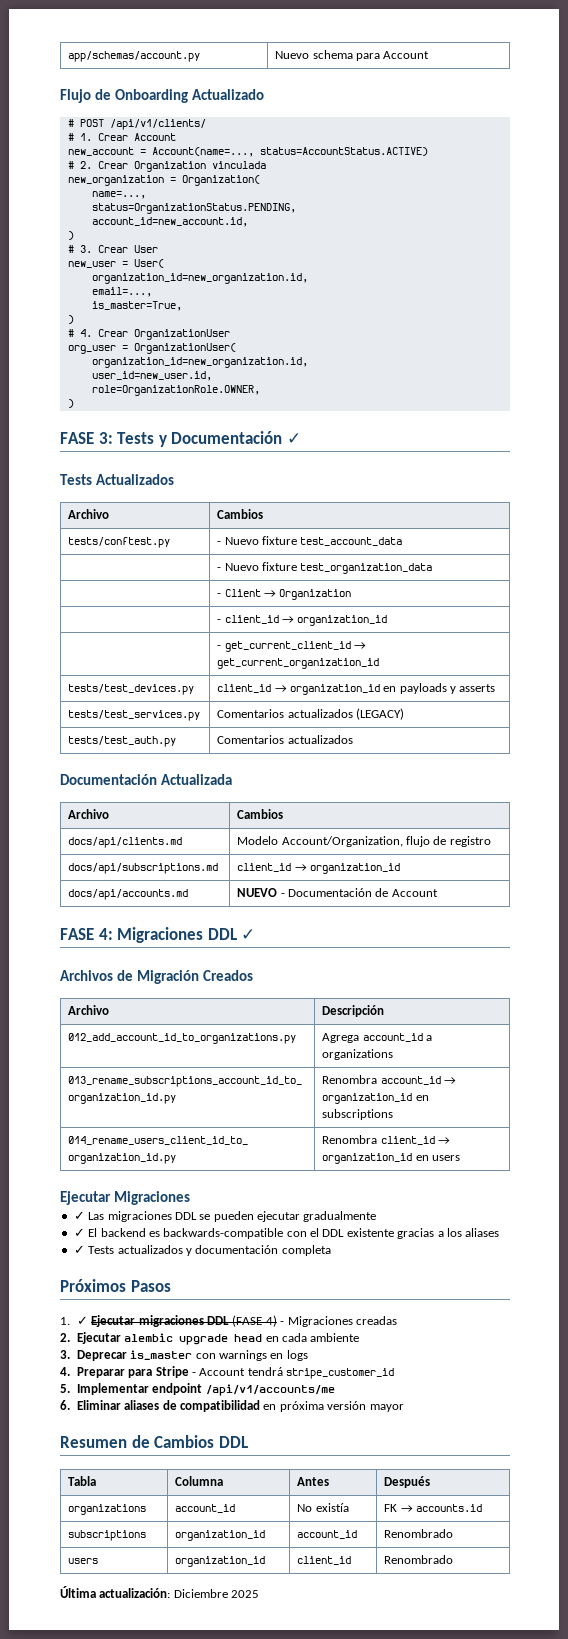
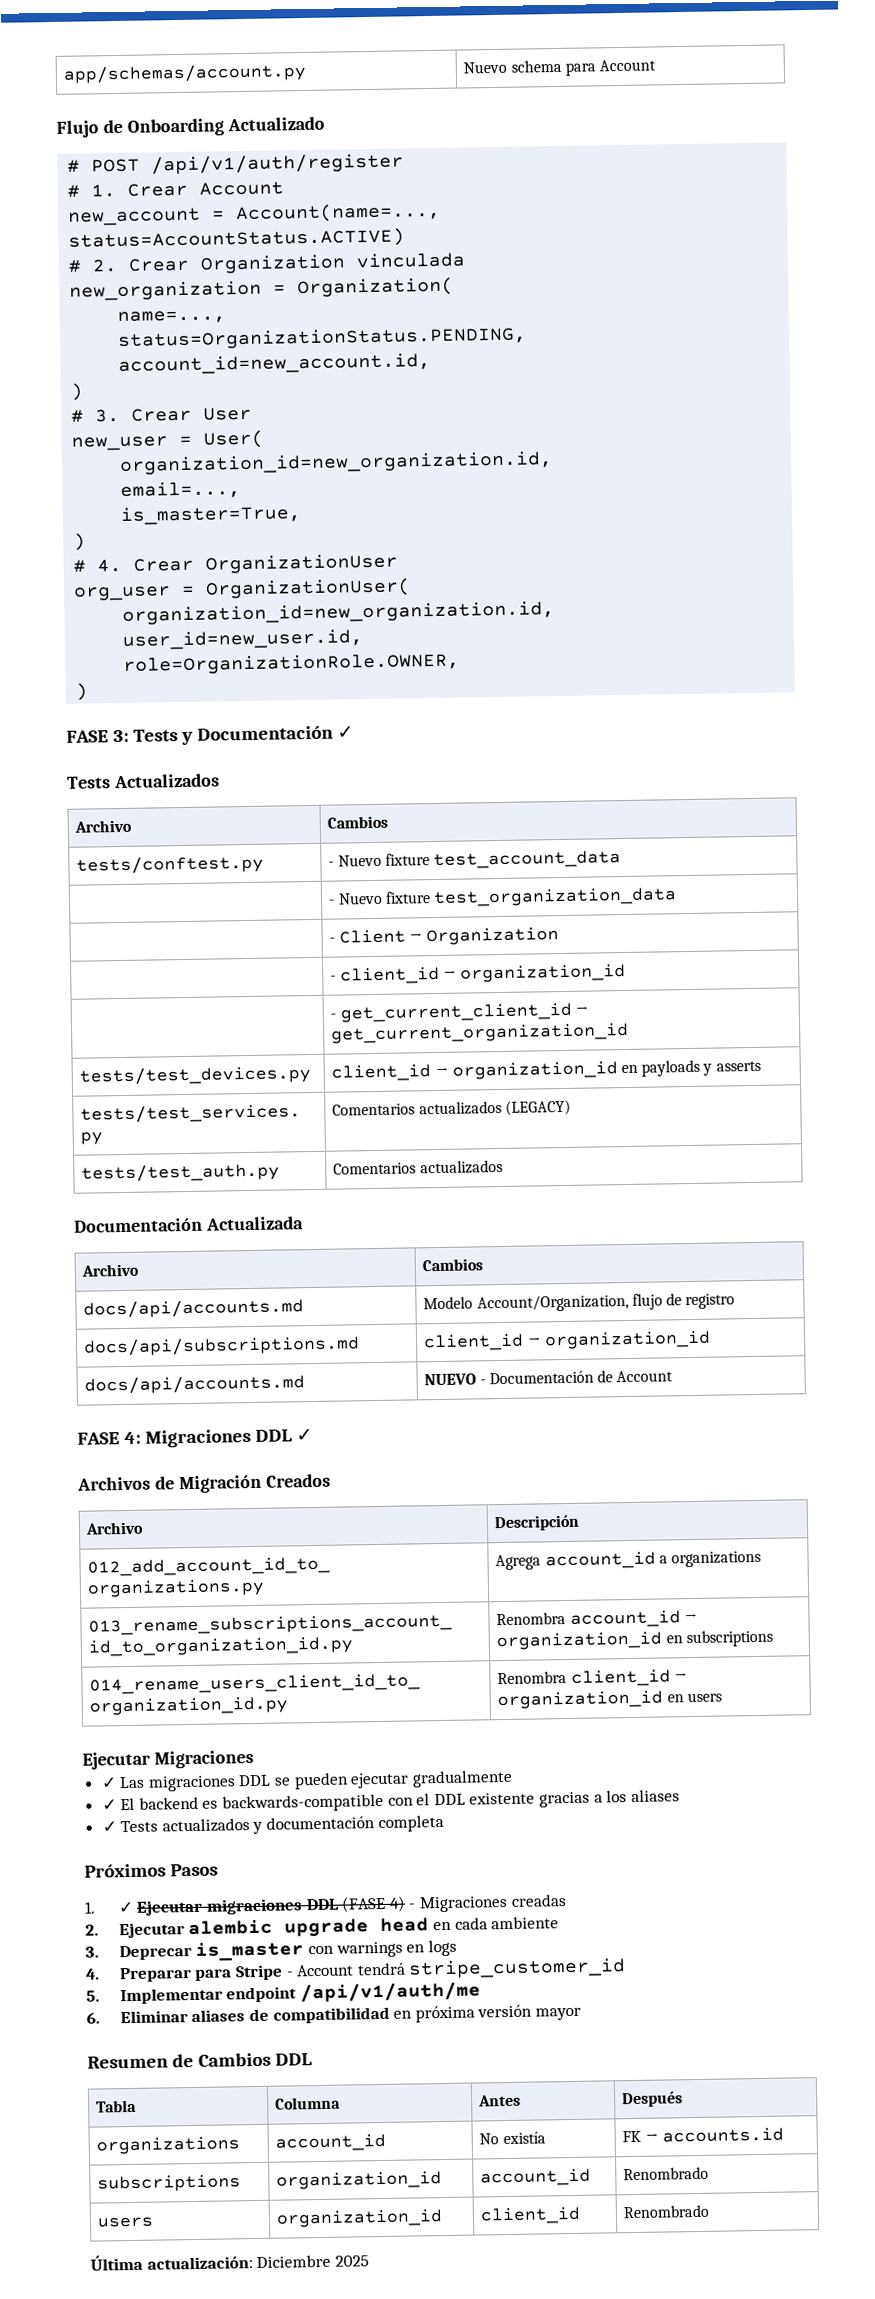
- # POST /api/v1/clients/
+ # POST /api/v1/auth/register
- docs/api/clients.md | Modelo Account/Organization, flujo de registro
+ docs/api/accounts.md | Modelo Account/Organization, flujo de registro
- 5. Implementar endpoint /api/v1/accounts/me
+ 5. Implementar endpoint /api/v1/auth/me

